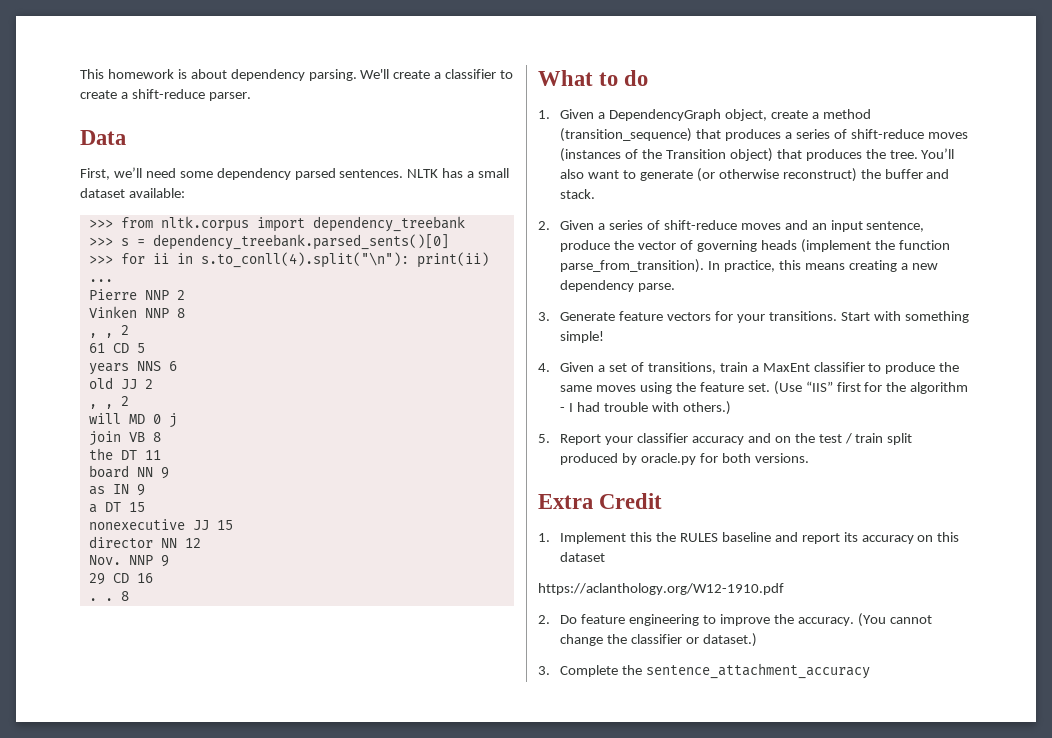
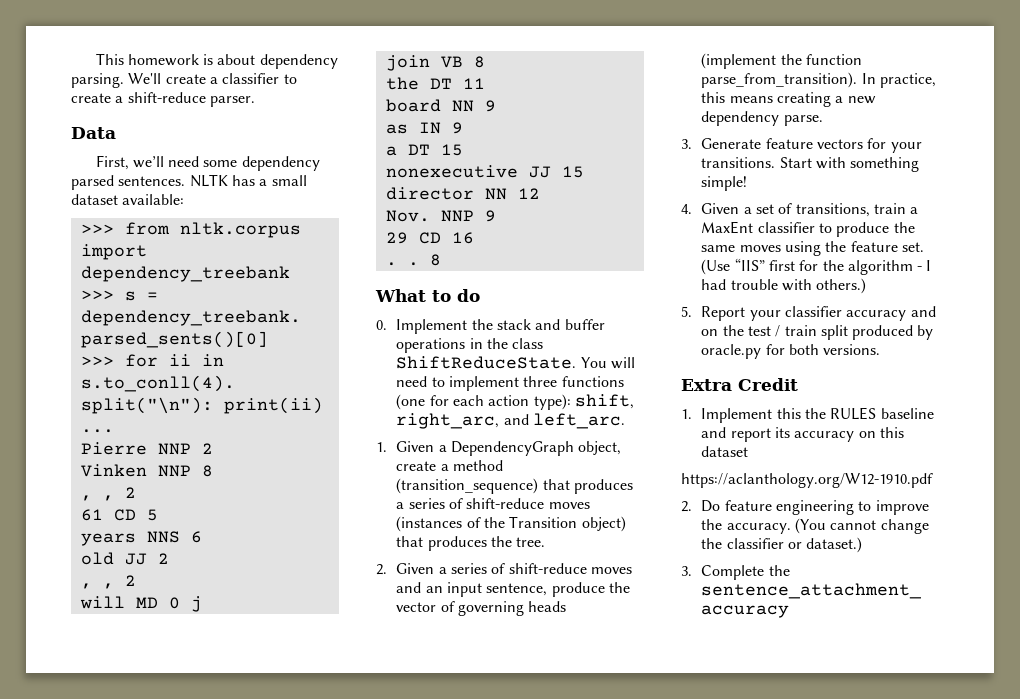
+ 0. Implement the stack and buffer operations in the class ShiftReduceState. You will need to implement three functions (one for each action type): shift, right_arc, and left_arc.
- You’ll also want to generate (or otherwise reconstruct) the buffer and stack.

